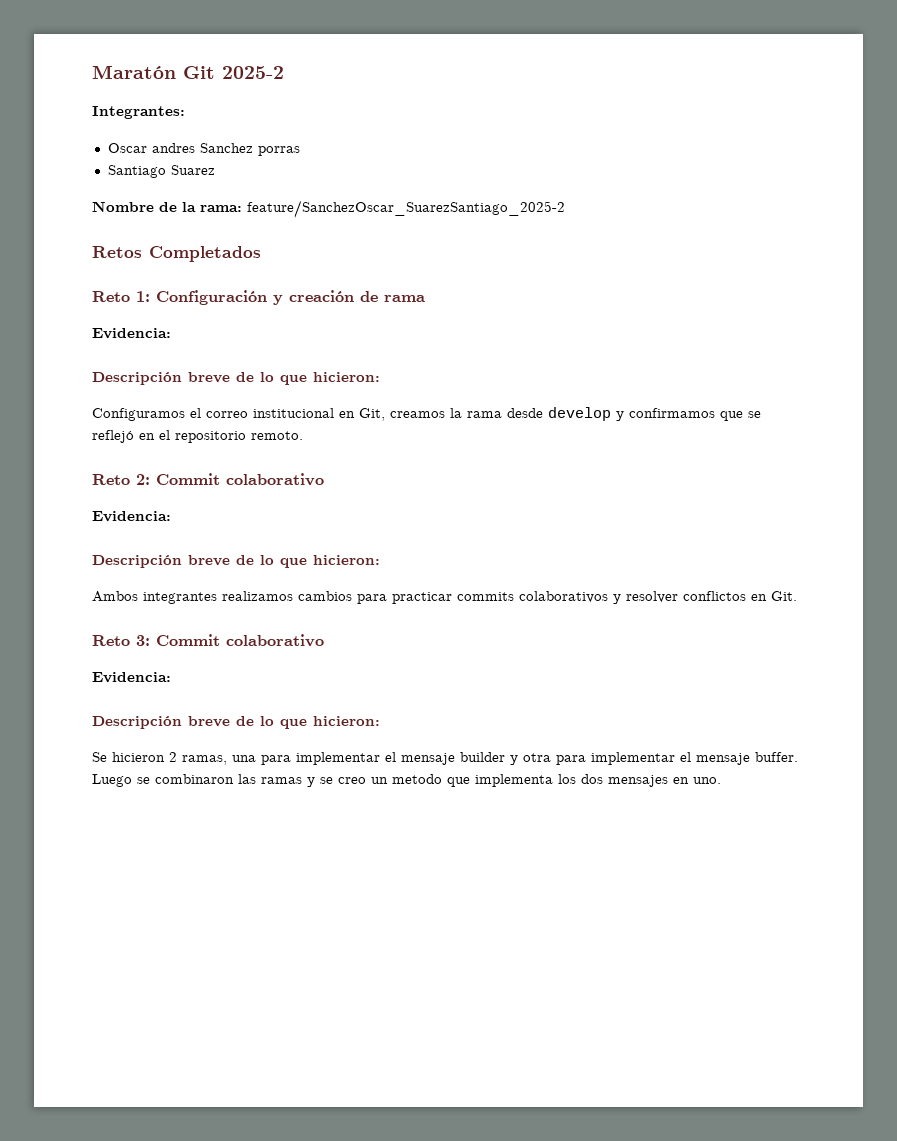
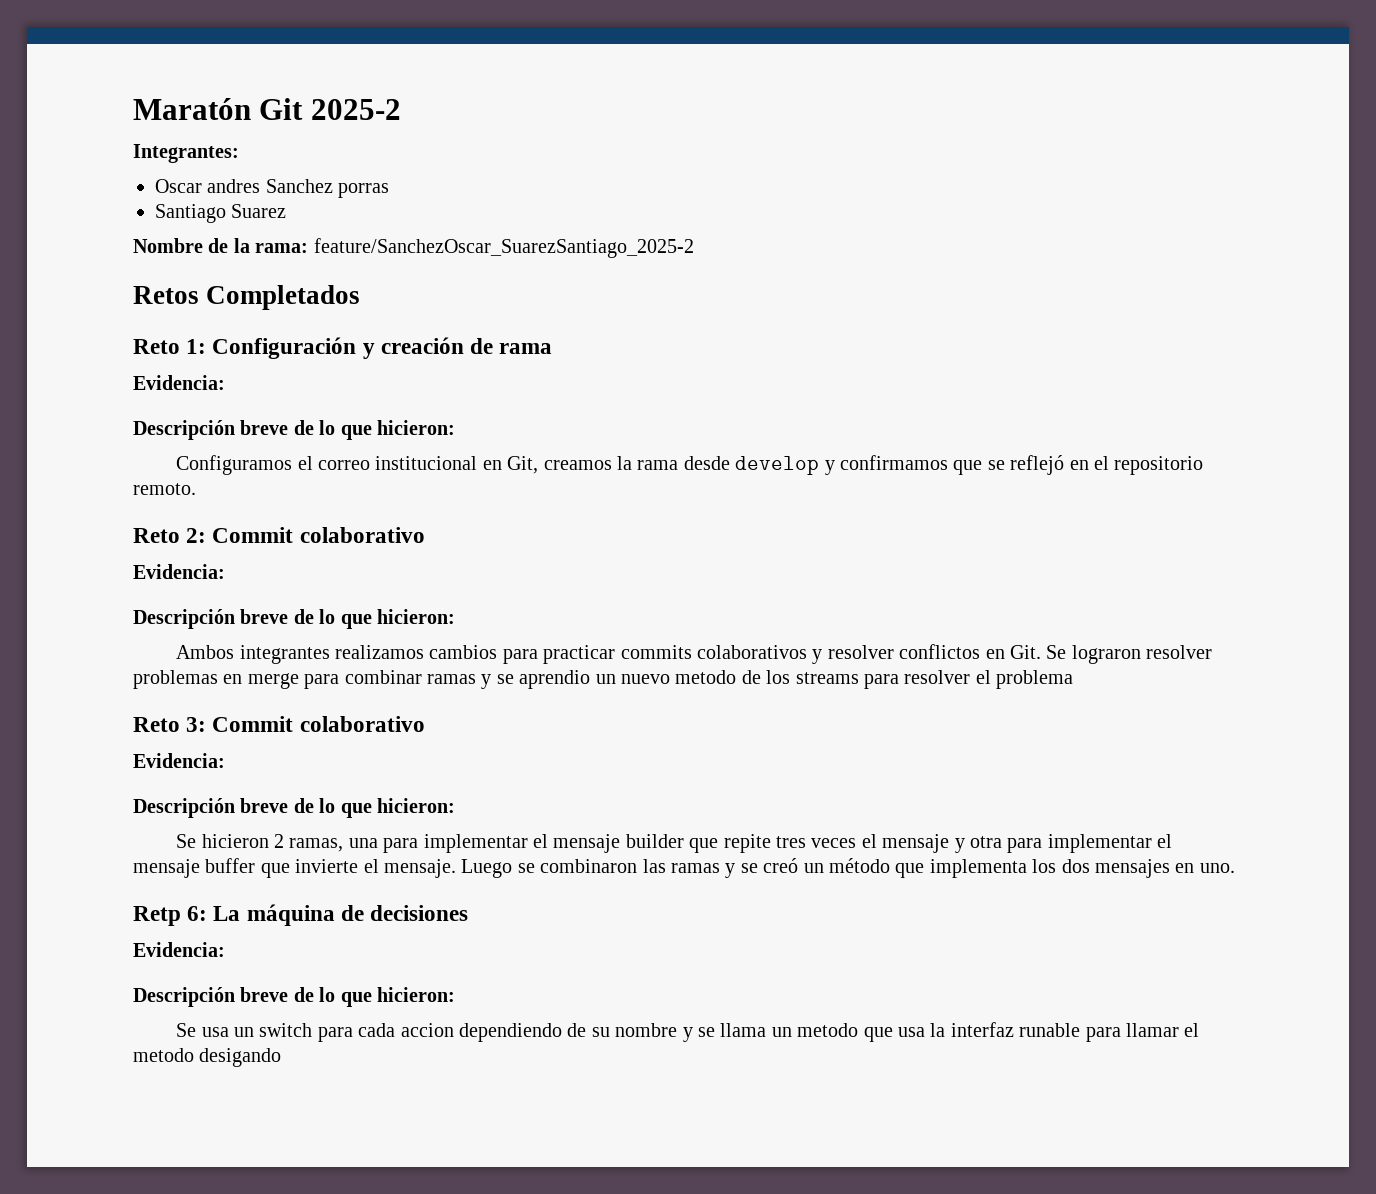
- Ambos integrantes realizamos cambios para practicar commits colaborativos y resolver conflictos en Git.
+ Ambos integrantes realizamos cambios para practicar commits colaborativos y resolver conflictos en Git. Se lograron resolver problemas en merge para combinar ramas y se aprendio un nuevo metodo de los streams para resolver el problema
- Se hicieron 2 ramas, una para implementar el mensaje builder y otra para implementar el mensaje buffer.
+ Se hicieron 2 ramas, una para implementar el mensaje builder que repite tres veces el mensaje y otra para implementar el mensaje buffer que invierte el mensaje.
- Luego se combinaron las ramas y se creo un metodo que implementa los dos mensajes en uno.
+ Luego se combinaron las ramas y se creó un método que implementa los dos mensajes en uno.
+ Retp 6: La máquina de decisiones
+ Evidencia:
+ Descripción breve de lo que hicieron:
+ Se usa un switch para cada accion dependiendo de su nombre y se llama un metodo que usa la interfaz runable para llamar el metodo desigando

